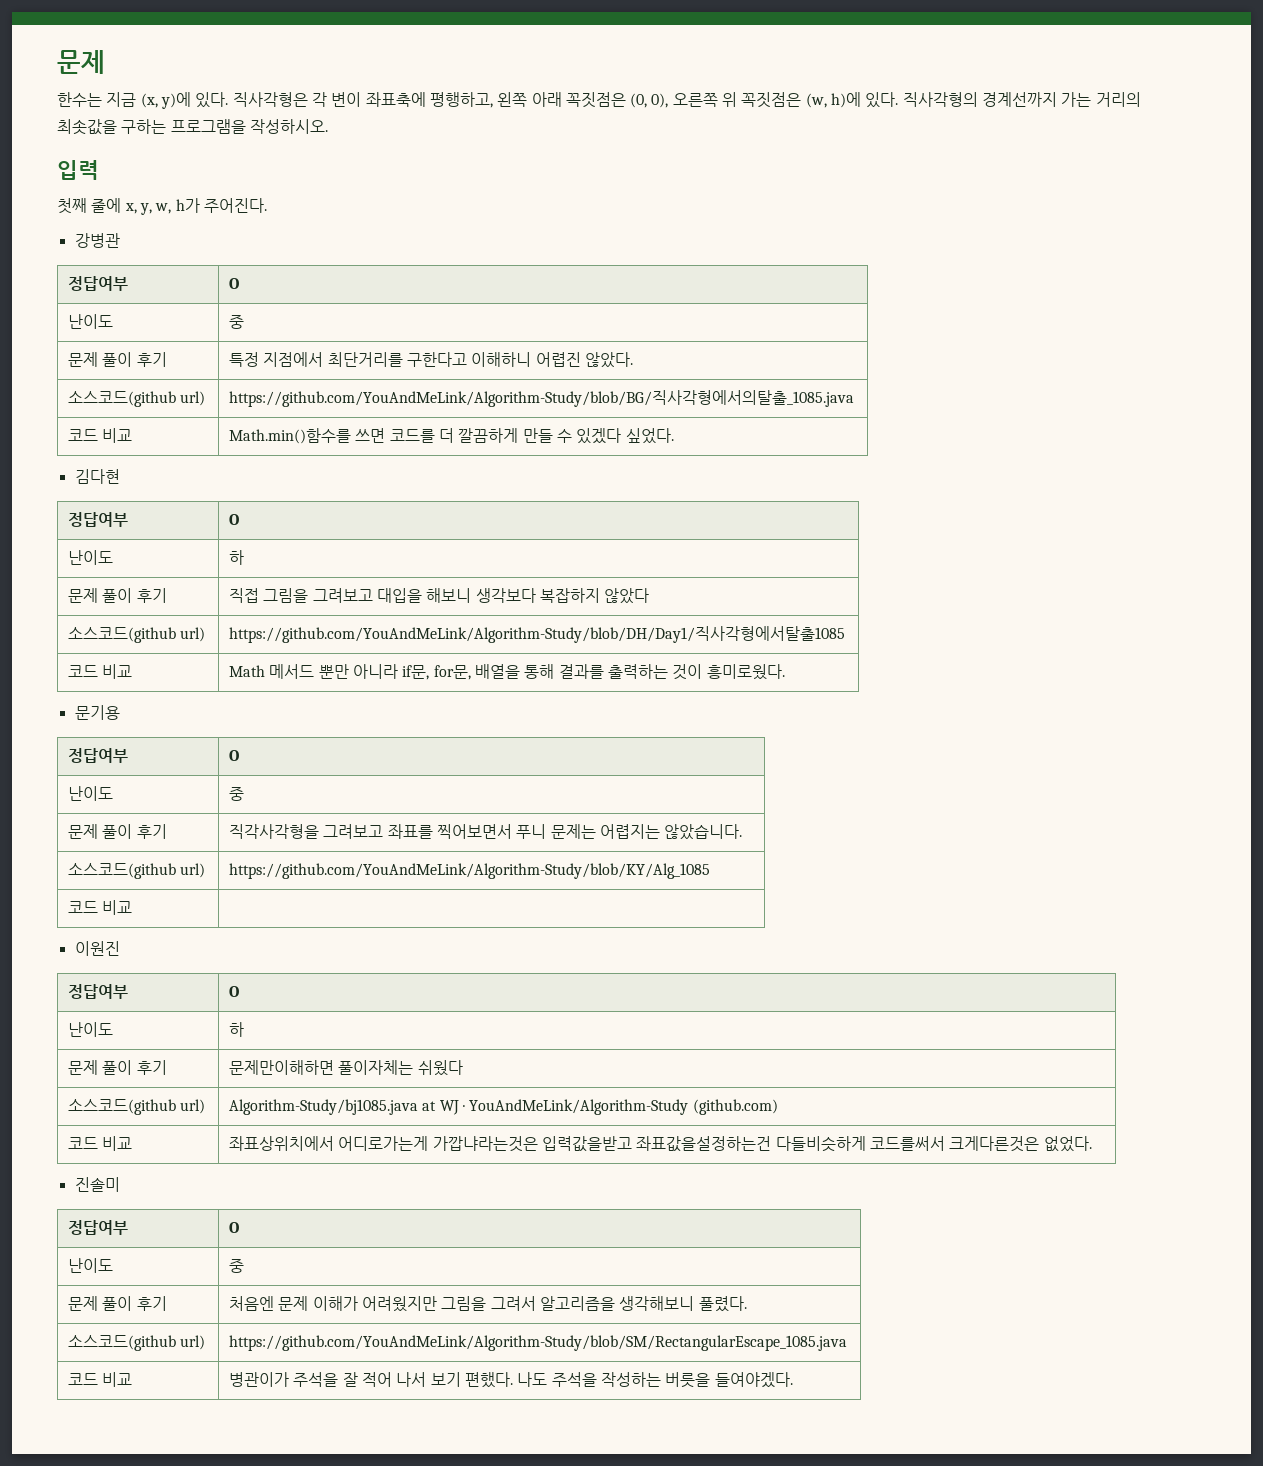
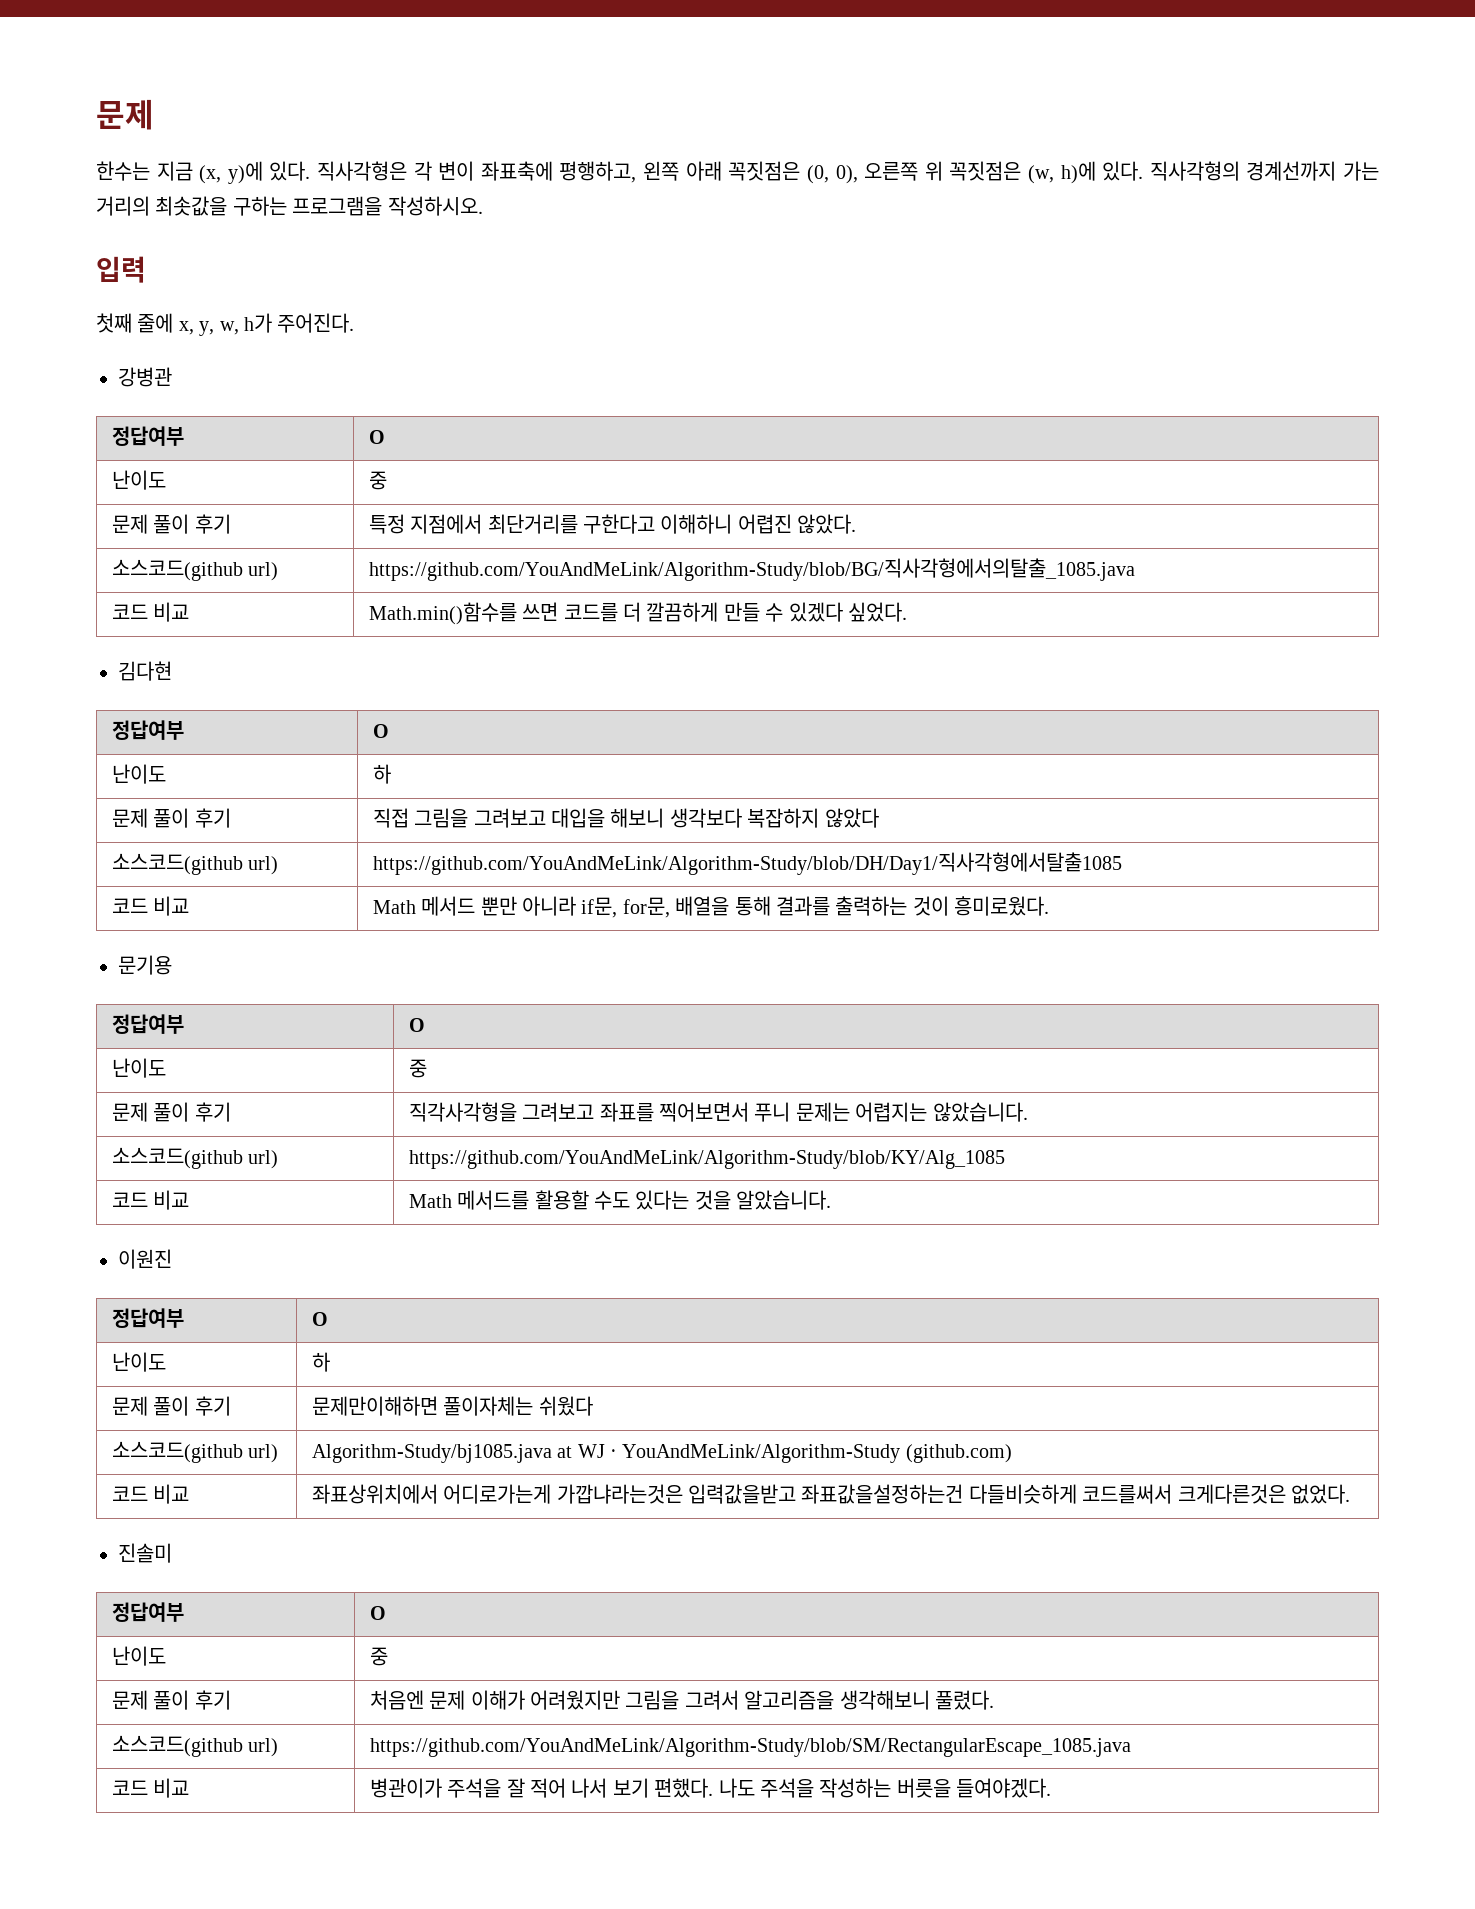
  소스코드(github url) | https://github.com/YouAndMeLink/Algorithm-Study/blob/KY/Alg_1085
- 코드 비교 |
+ 코드 비교 | Math 메서드를 활용할 수도 있다는 것을 알았습니다.

